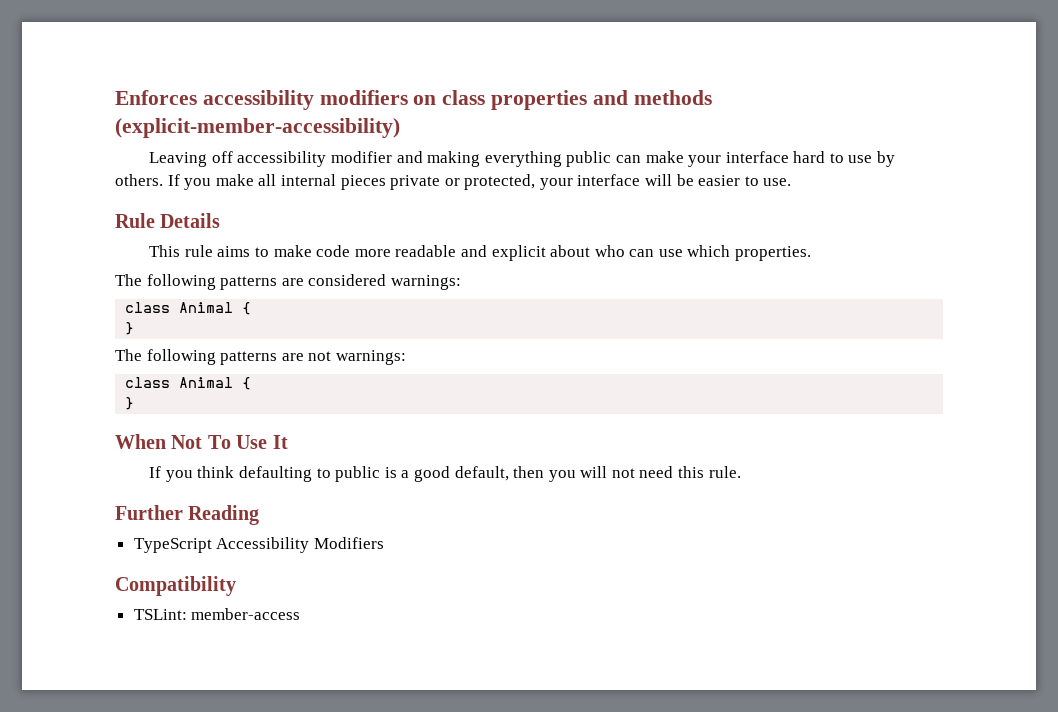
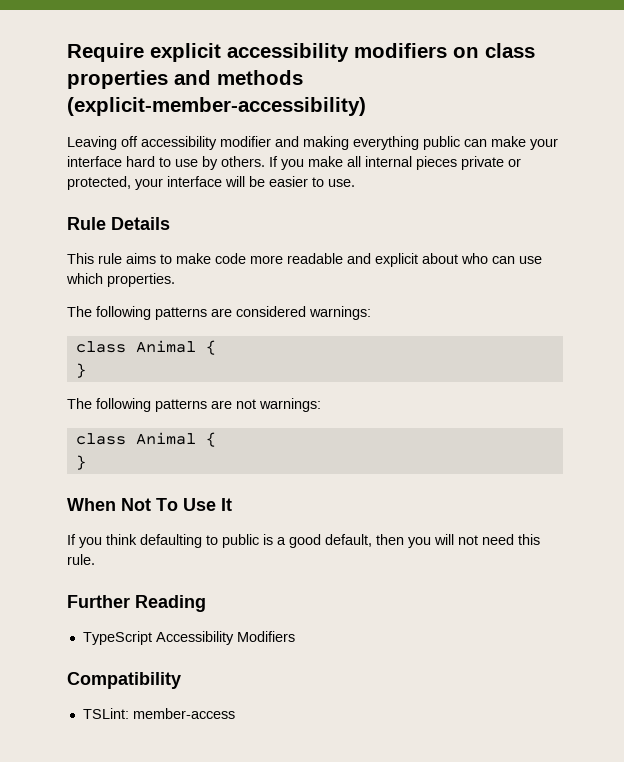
- Enforces accessibility modifiers on class properties and methods (explicit-member-accessibility)
+ Require explicit accessibility modifiers on class properties and methods (explicit-member-accessibility)

